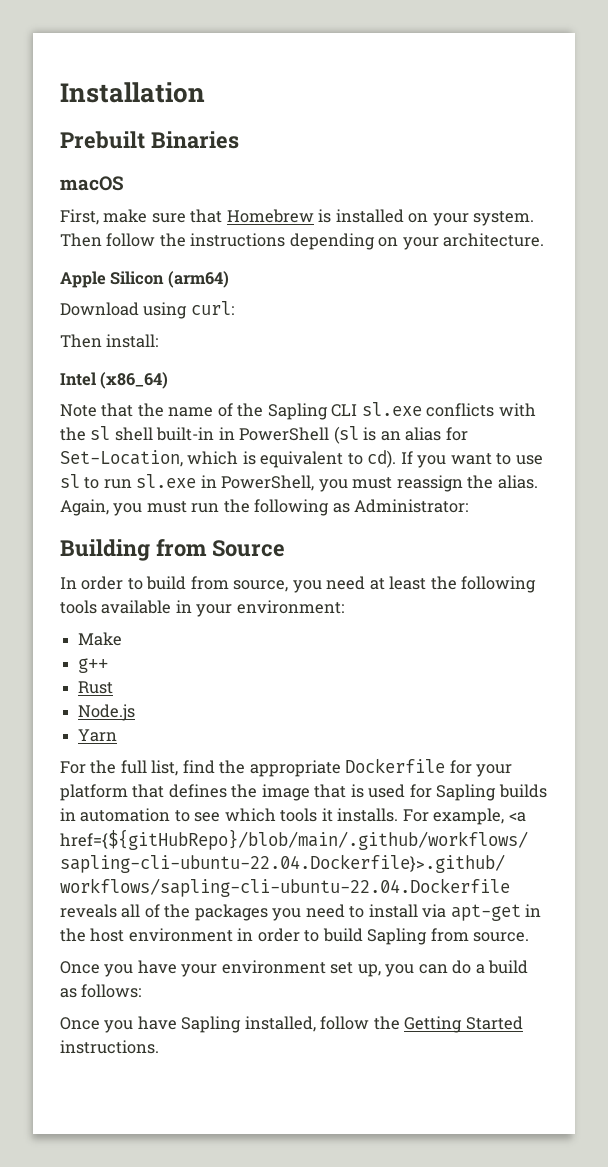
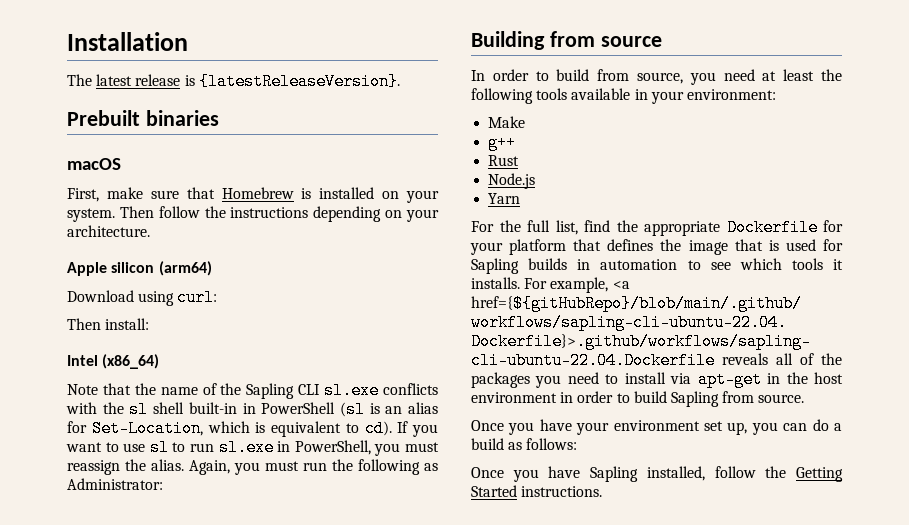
+ The latest release is {latestReleaseVersion}.
- Prebuilt Binaries
+ Prebuilt binaries
- Apple Silicon (arm64)
+ Apple silicon (arm64)
- Building from Source
+ Building from source

